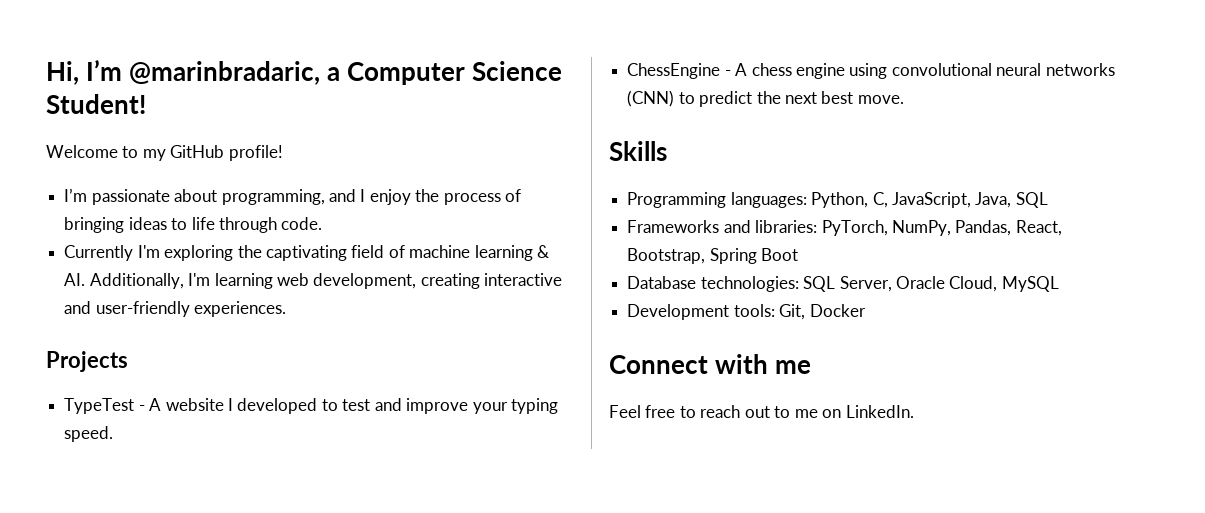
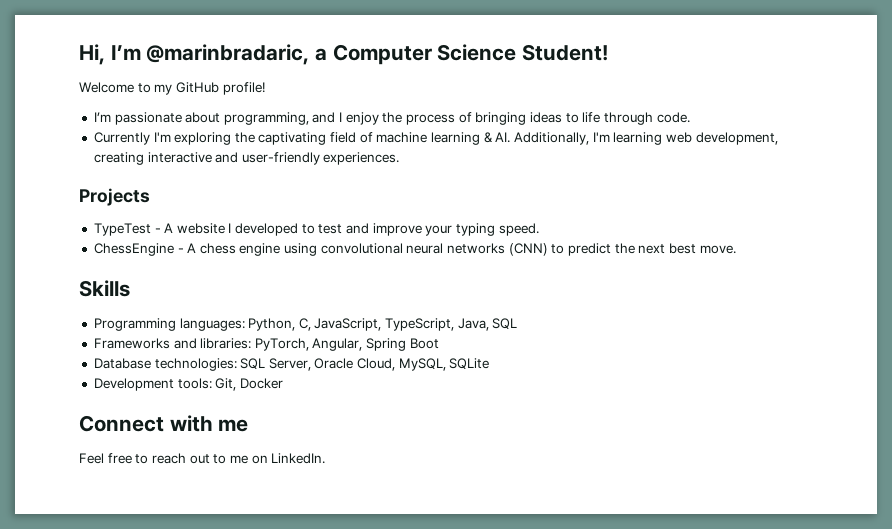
- Programming languages: Python, C, JavaScript, Java, SQL
+ Programming languages: Python, C, JavaScript, TypeScript, Java, SQL
- Frameworks and libraries: PyTorch, NumPy, Pandas, React, Bootstrap, Spring Boot
+ Frameworks and libraries: PyTorch, Angular, Spring Boot
- Database technologies: SQL Server, Oracle Cloud, MySQL
+ Database technologies: SQL Server, Oracle Cloud, MySQL, SQLite

